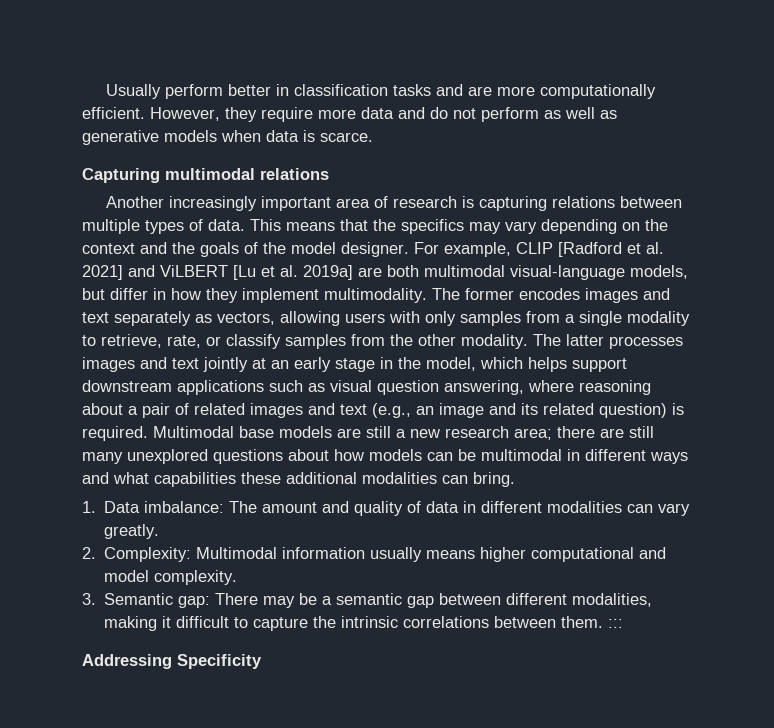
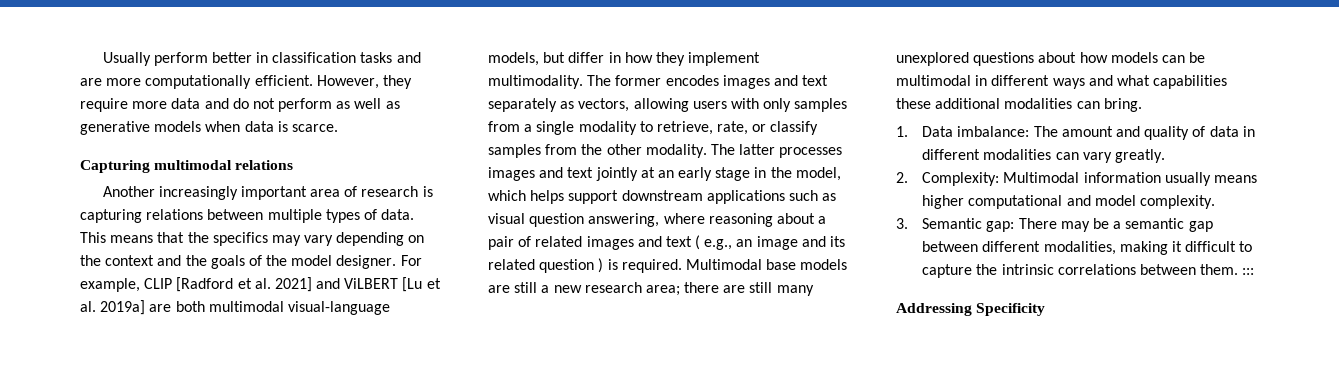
- The latter processes images and text jointly at an early stage in the model, which helps support downstream applications such as visual question answering, where reasoning about a pair of related images and text (e.g., an image and its related question) is required.
+ The latter processes images and text jointly at an early stage in the model, which helps support downstream applications such as visual question answering, where reasoning about a pair of related images and text ( e.g., an image and its related question ) is required.

